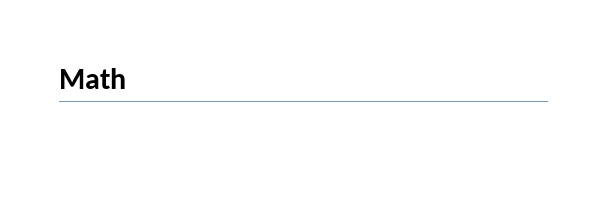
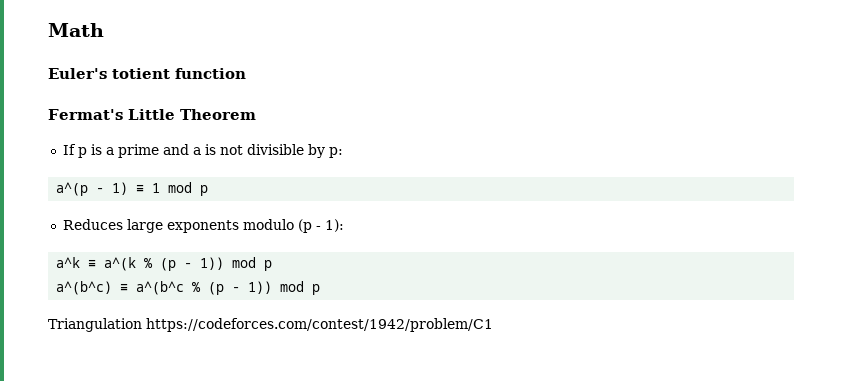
+ Euler's totient function
+ Fermat's Little Theorem
+ If p is a prime and a is not divisible by p:
+ a^(p - 1) ≡ 1 mod p
+ Reduces large exponents modulo (p - 1):
+ a^k ≡ a^(k % (p - 1)) mod p
+ a^(b^c) ≡ a^(b^c % (p - 1)) mod p
+ Triangulation https://codeforces.com/contest/1942/problem/C1

